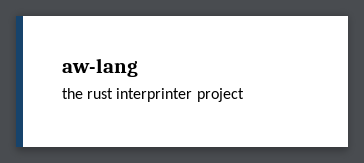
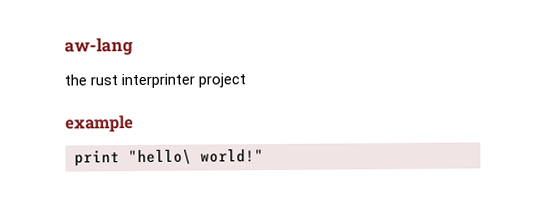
+ example
+ print "hello\ world!"

